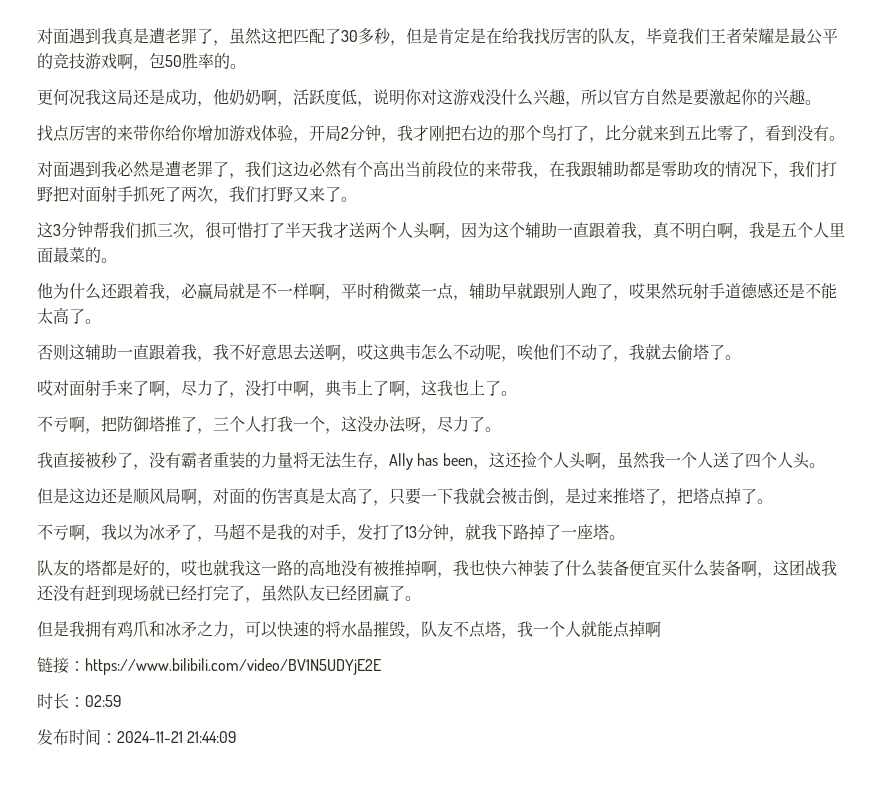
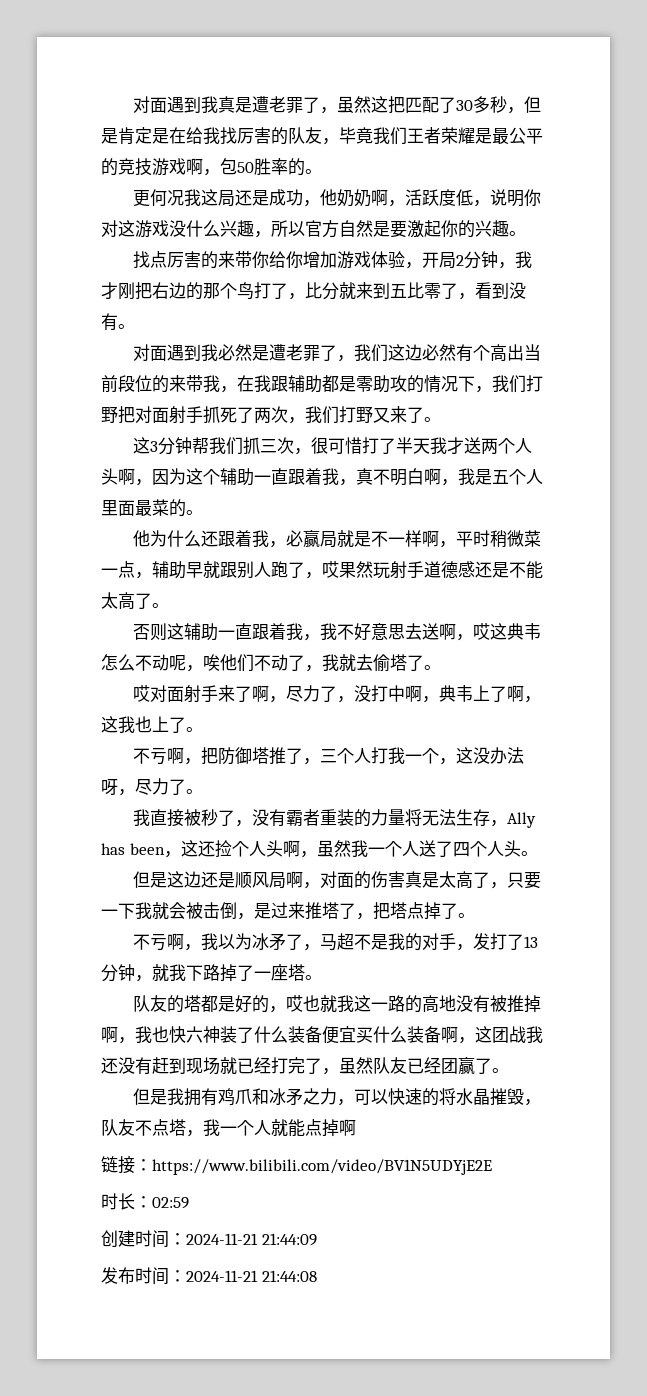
+ 创建时间：2024-11-21 21:44:09
- 发布时间：2024-11-21 21:44:09
+ 发布时间：2024-11-21 21:44:08

